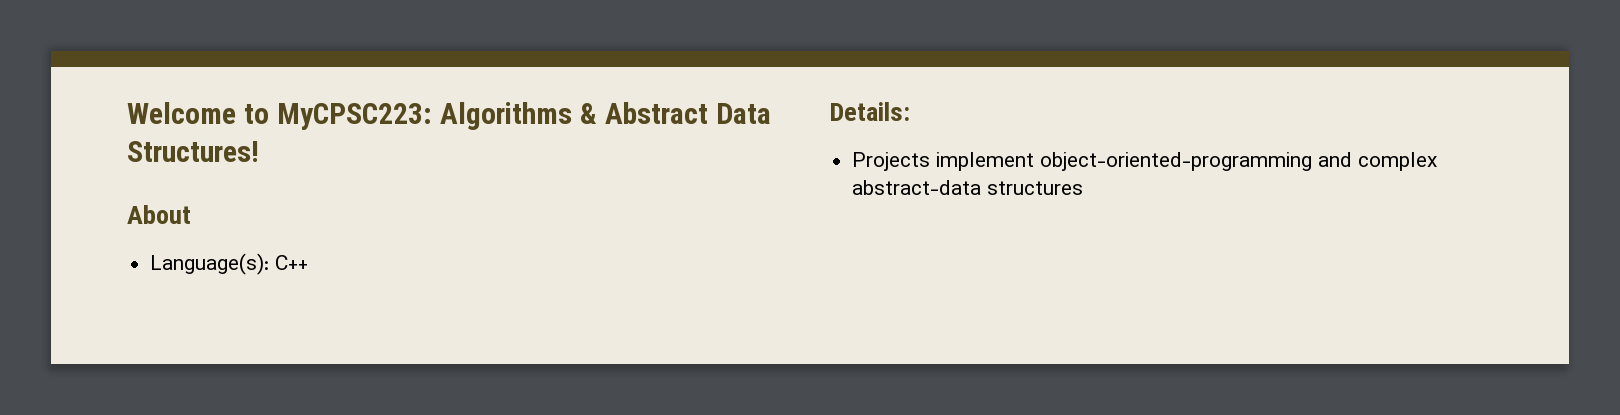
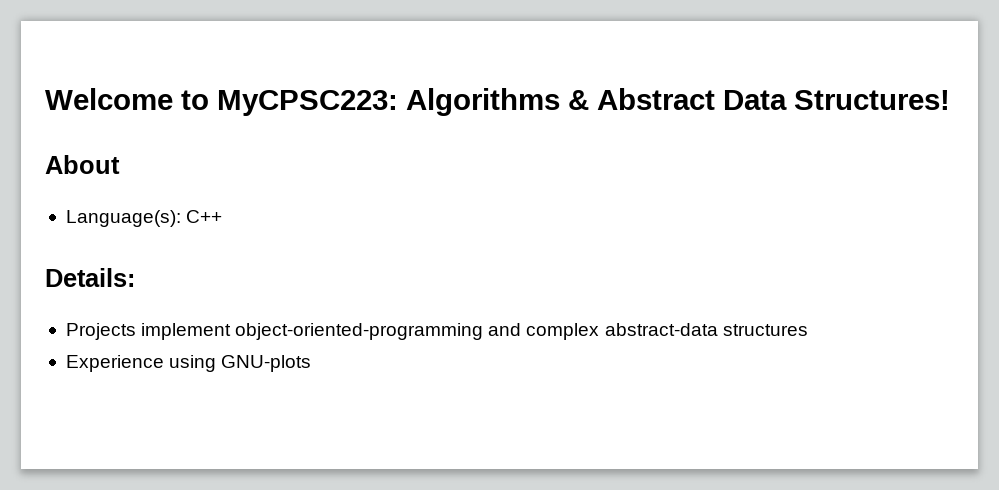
+ Experience using GNU-plots

